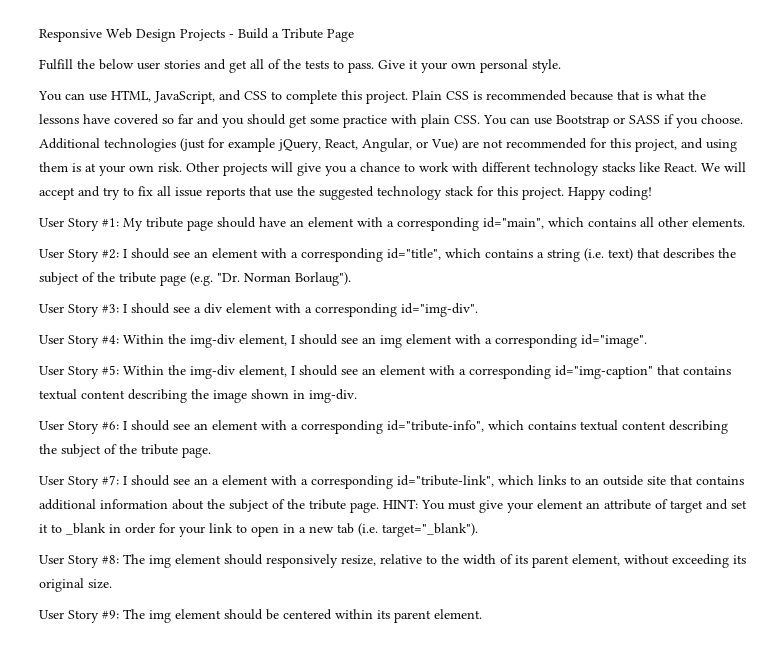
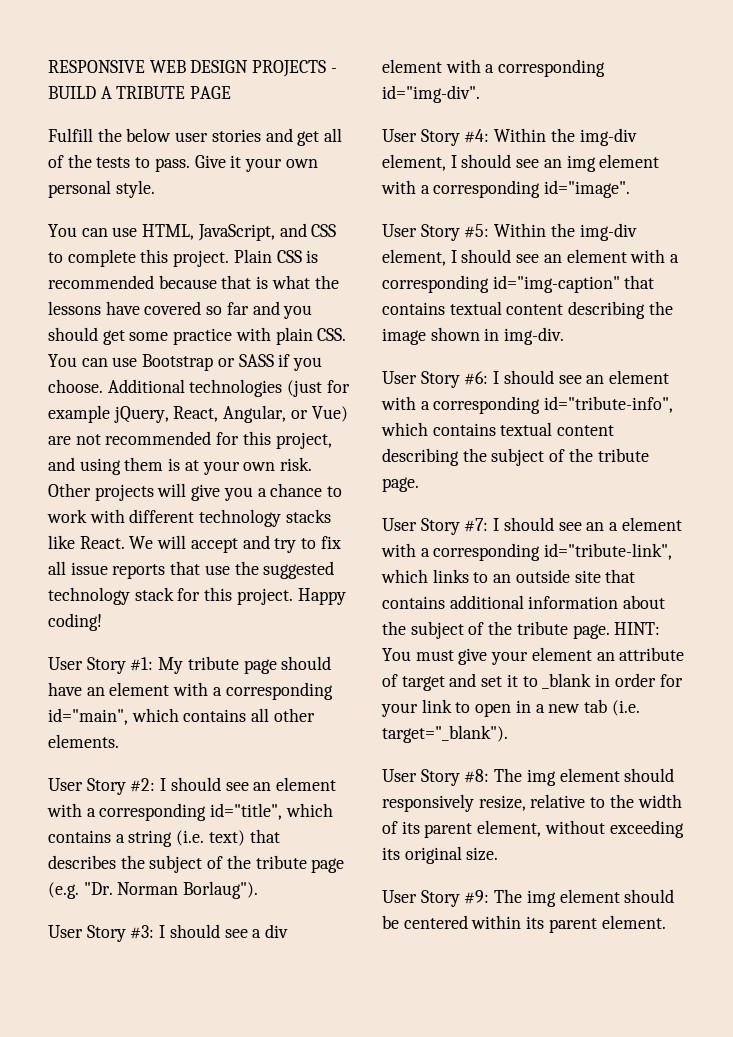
- Responsive Web Design Projects - Build a Tribute Page
+ RESPONSIVE WEB DESIGN PROJECTS - BUILD A TRIBUTE PAGE

